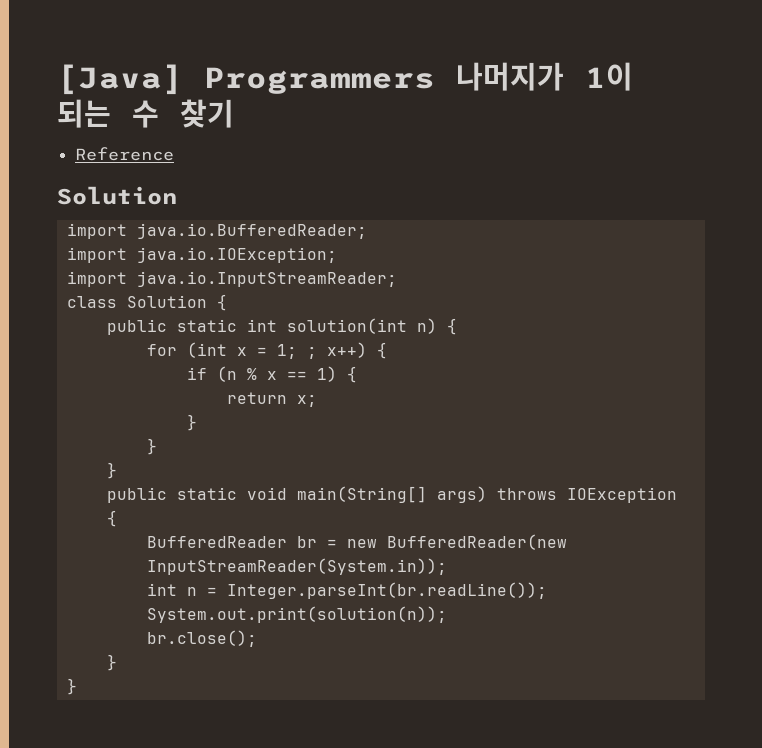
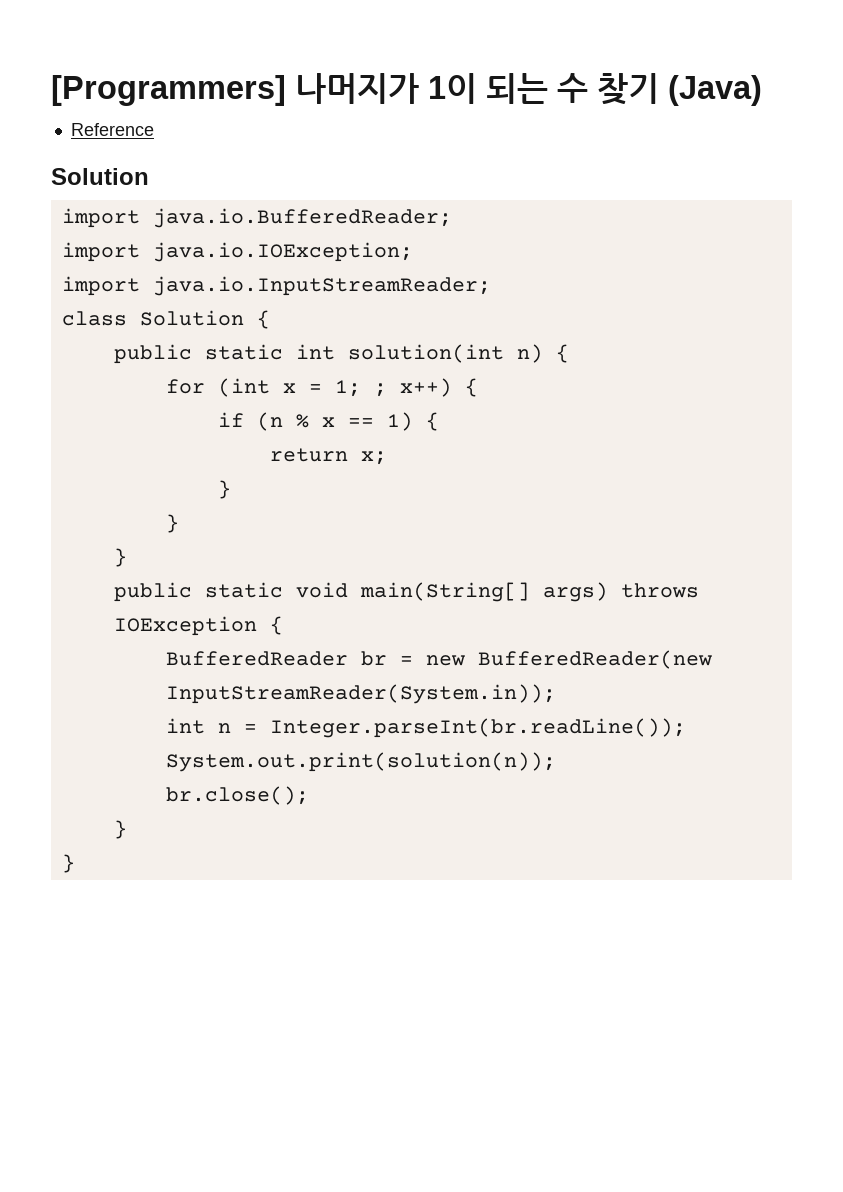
- [Java] Programmers 나머지가 1이 되는 수 찾기
+ [Programmers] 나머지가 1이 되는 수 찾기 (Java)

